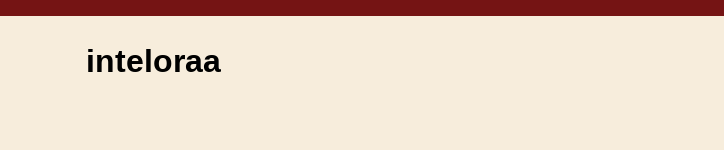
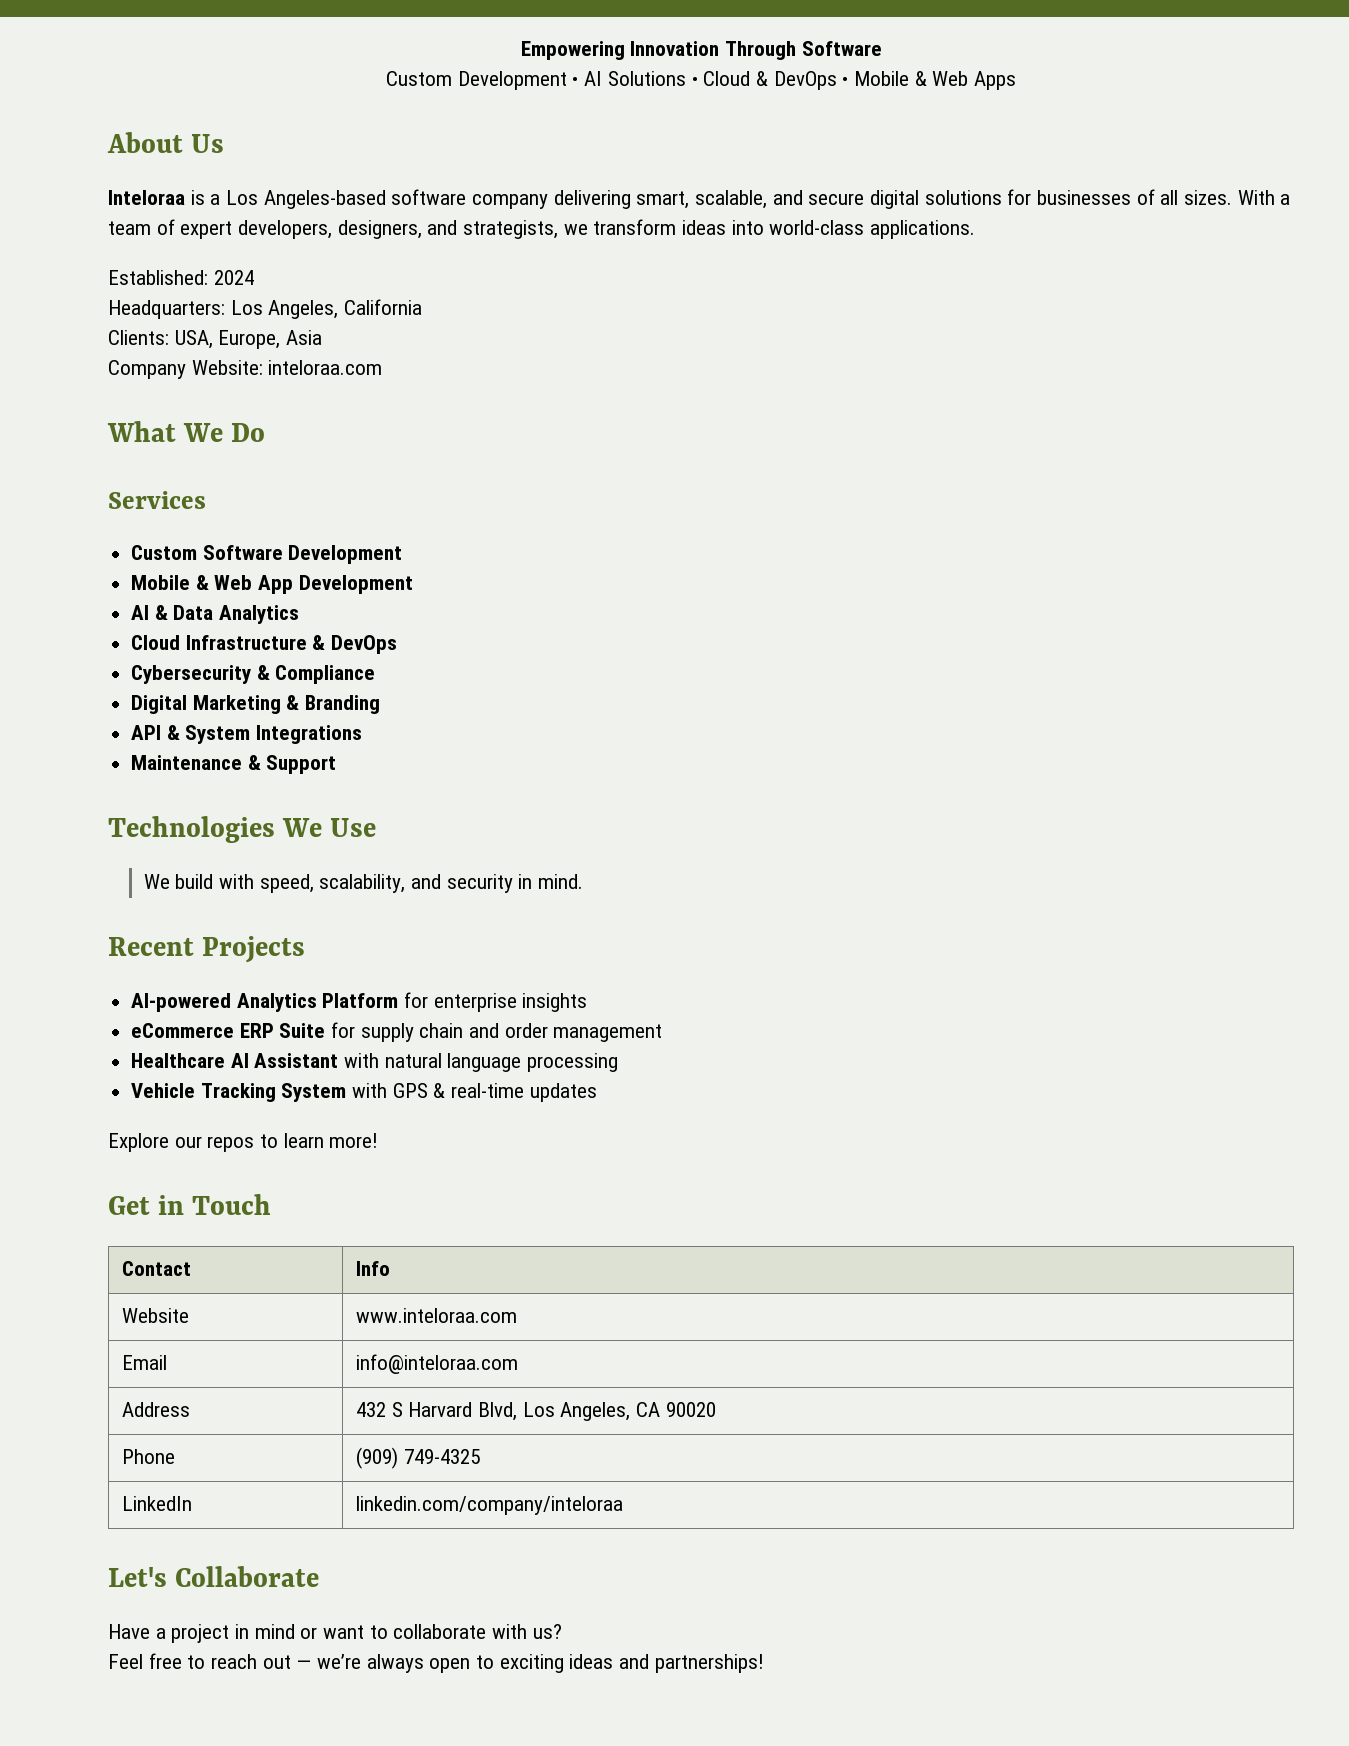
- inteloraa
+ Empowering Innovation Through Software
+ Custom Development • AI Solutions • Cloud & DevOps • Mobile & Web Apps
+ About Us
+ Inteloraa is a Los Angeles-based software company delivering smart, scalable, and secure digital solutions for businesses of all sizes. With a team of expert developers, designers, and strategists, we transform ideas into world-class applications.
+ Established: 2024
+ Headquarters: Los Angeles, California
+ Clients: USA, Europe, Asia
+ Company Website: inteloraa.com
+ What We Do
+ Services
+ Custom Software Development
+ Mobile & Web App Development
+ AI & Data Analytics
+ Cloud Infrastructure & DevOps
+ Cybersecurity & Compliance
+ Digital Marketing & Branding
+ API & System Integrations
+ Maintenance & Support
+ Technologies We Use
+ We build with speed, scalability, and security in mind.
+ Recent Projects
+ AI-powered Analytics Platform for enterprise insights
+ eCommerce ERP Suite for supply chain and order management
+ Healthcare AI Assistant with natural language processing
+ Vehicle Tracking System with GPS & real-time updates
+ Explore our repos to learn more!
+ Get in Touch
+ Contact | Info
+ Website | www.inteloraa.com
+ Email | info@inteloraa.com
+ Address | 432 S Harvard Blvd, Los Angeles, CA 90020
+ Phone | (909) 749-4325
+ LinkedIn | linkedin.com/company/inteloraa
+ Let's Collaborate
+ Have a project in mind or want to collaborate with us?
+ Feel free to reach out — we’re always open to exciting ideas and partnerships!

